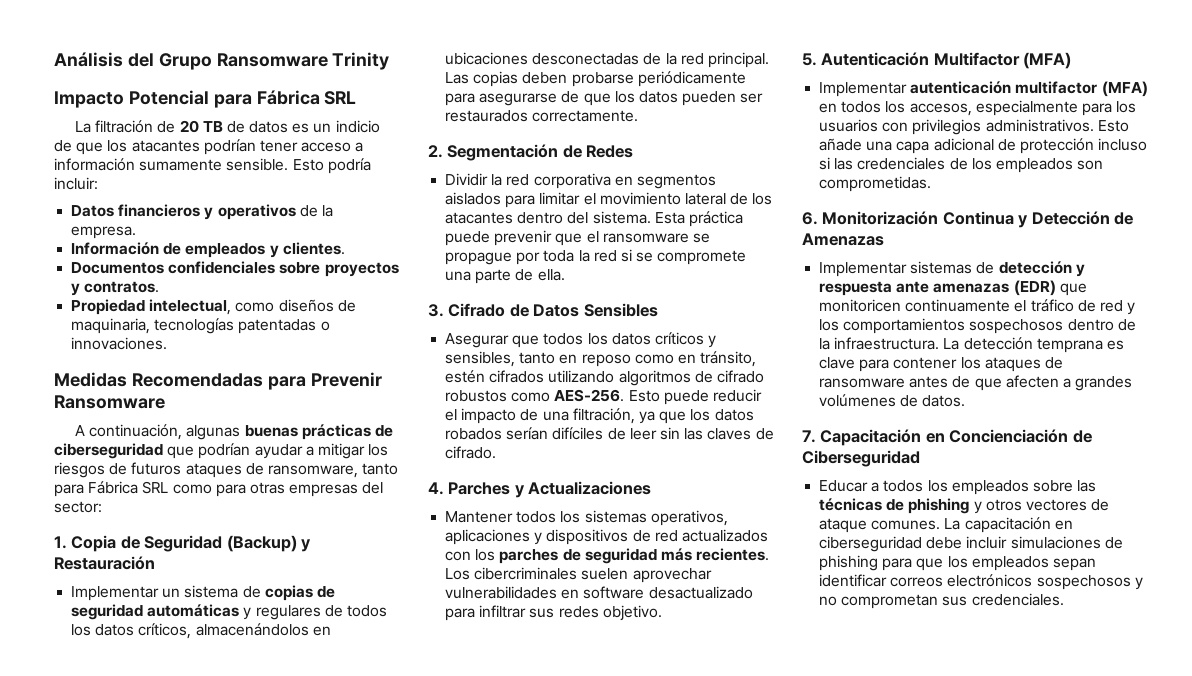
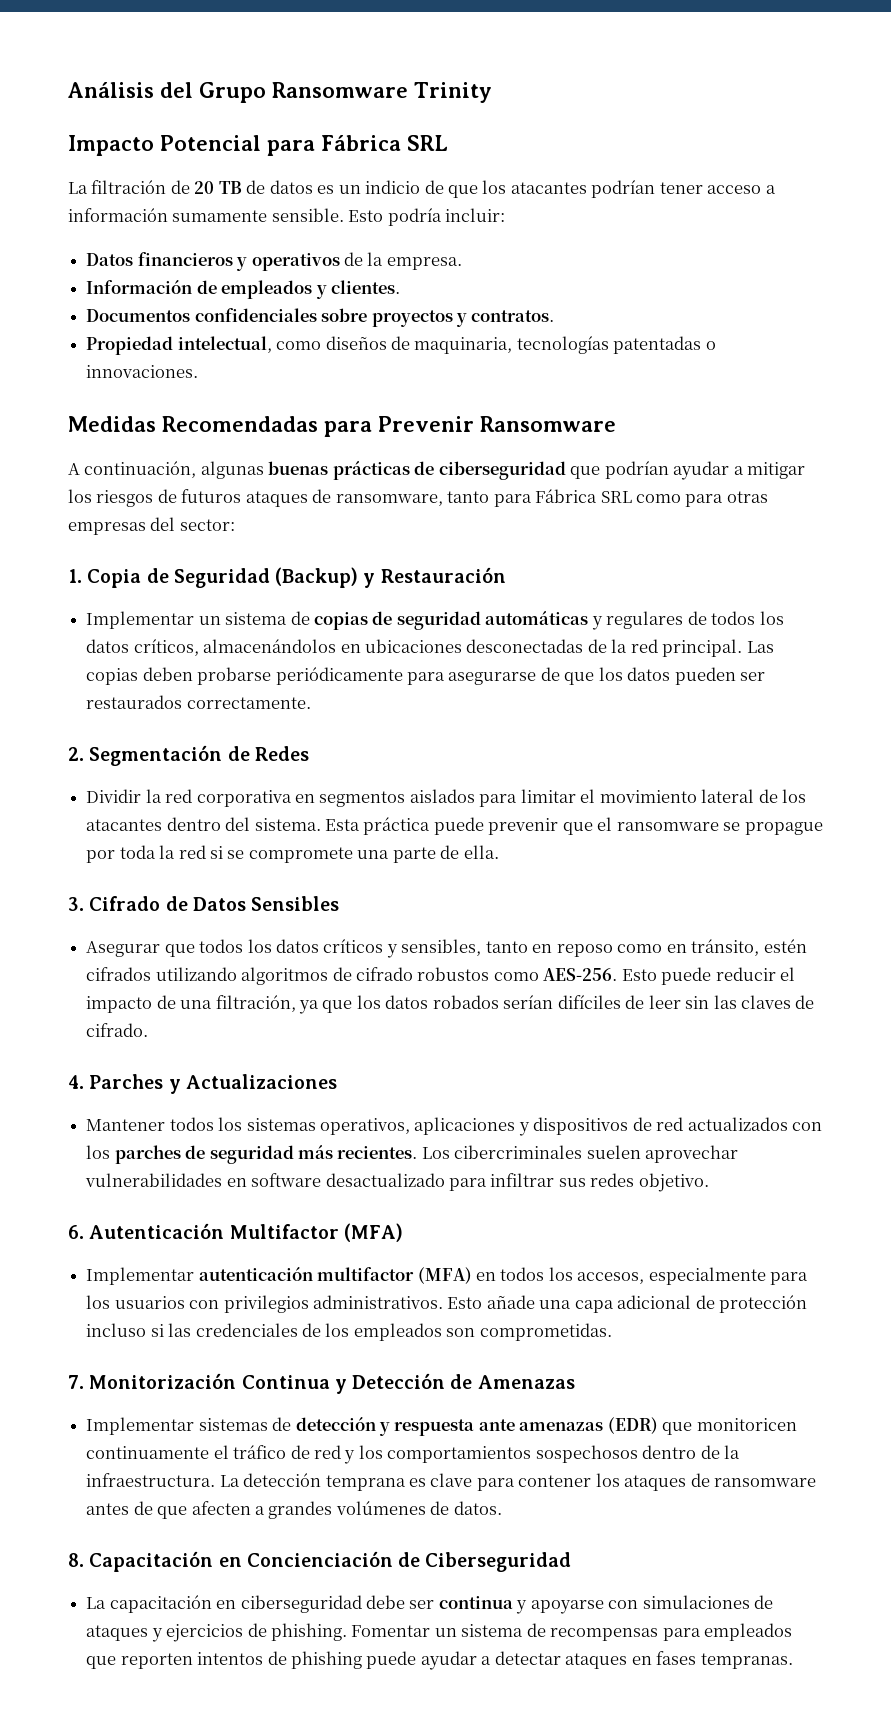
- 5. Autenticación Multifactor (MFA)
+ 6. Autenticación Multifactor (MFA)
- 6. Monitorización Continua y Detección de Amenazas
+ 7. Monitorización Continua y Detección de Amenazas
- 7. Capacitación en Concienciación de Ciberseguridad
+ 8. Capacitación en Concienciación de Ciberseguridad
- Educar a todos los empleados sobre las técnicas de phishing y otros vectores de ataque comunes. La capacitación en ciberseguridad debe incluir simulaciones de phishing para que los empleados sepan identificar correos electrónicos sospechosos y no comprometan sus credenciales.
+ La capacitación en ciberseguridad debe ser continua y apoyarse con simulaciones de ataques y ejercicios de phishing. Fomentar un sistema de recompensas para empleados que reporten intentos de phishing puede ayudar a detectar ataques en fases tempranas.

